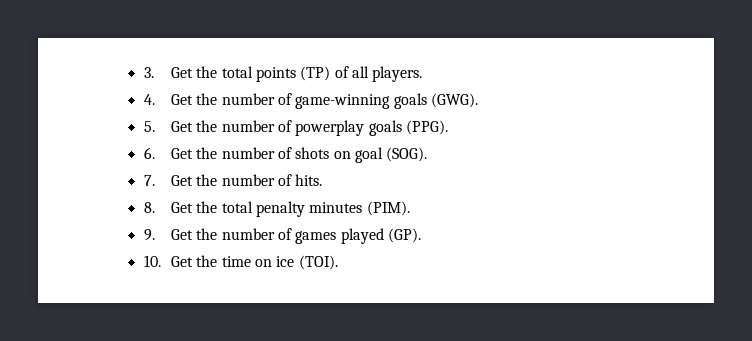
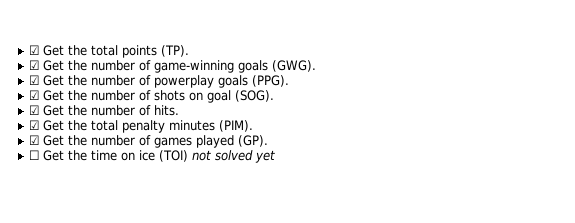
- 3. Get the total points (TP) of all players.
- 4. Get the number of game-winning goals (GWG).
+ ☑ Get the total points (TP).
+ ☑ Get the number of game-winning goals (GWG).
- 5. Get the number of powerplay goals (PPG).
+ ☑ Get the number of powerplay goals (PPG).
- 6. Get the number of shots on goal (SOG).
+ ☑ Get the number of shots on goal (SOG).
- 7. Get the number of hits.
+ ☑ Get the number of hits.
- 8. Get the total penalty minutes (PIM).
+ ☑ Get the total penalty minutes (PIM).
- 9. Get the number of games played (GP).
+ ☑ Get the number of games played (GP).
- 10. Get the time on ice (TOI).
+ ☐ Get the time on ice (TOI) not solved yet

